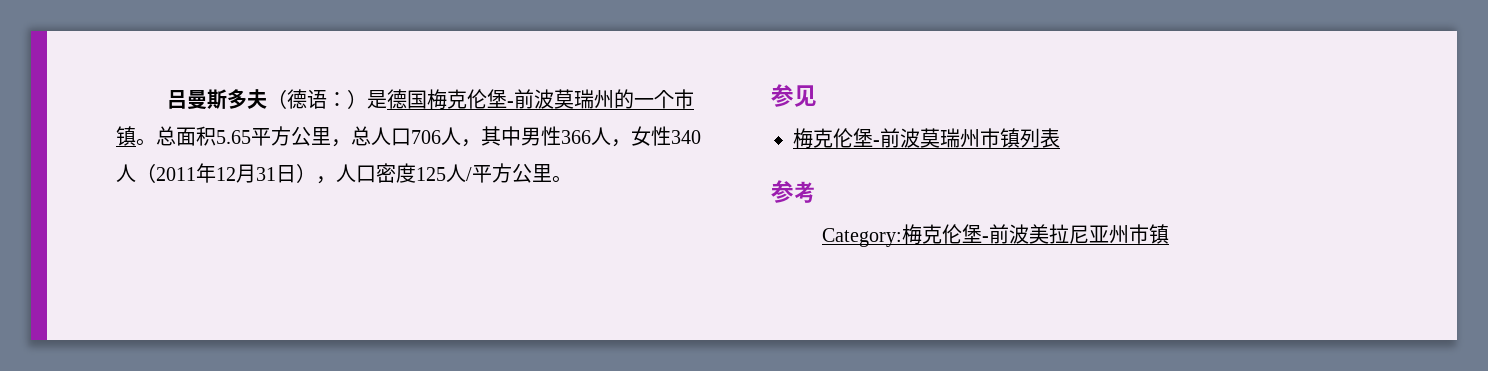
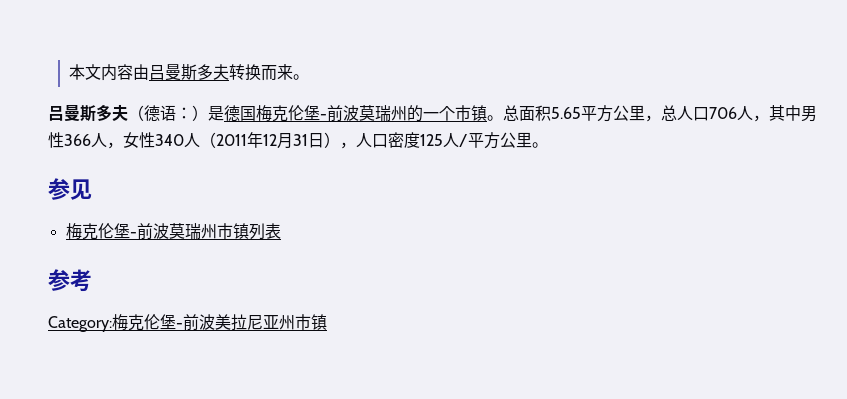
+ 本文内容由吕曼斯多夫转换而来。

